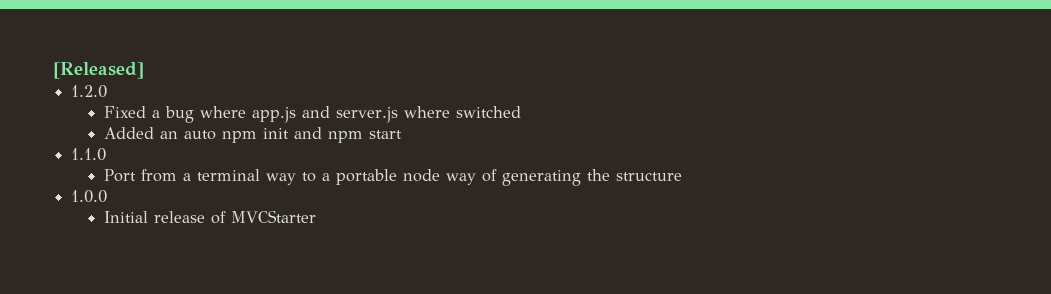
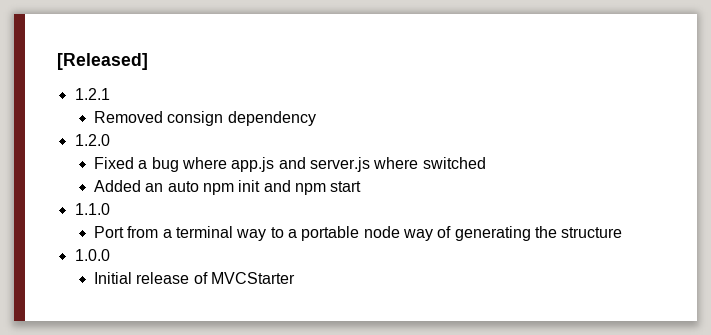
+ 1.2.1
+ Removed consign dependency

